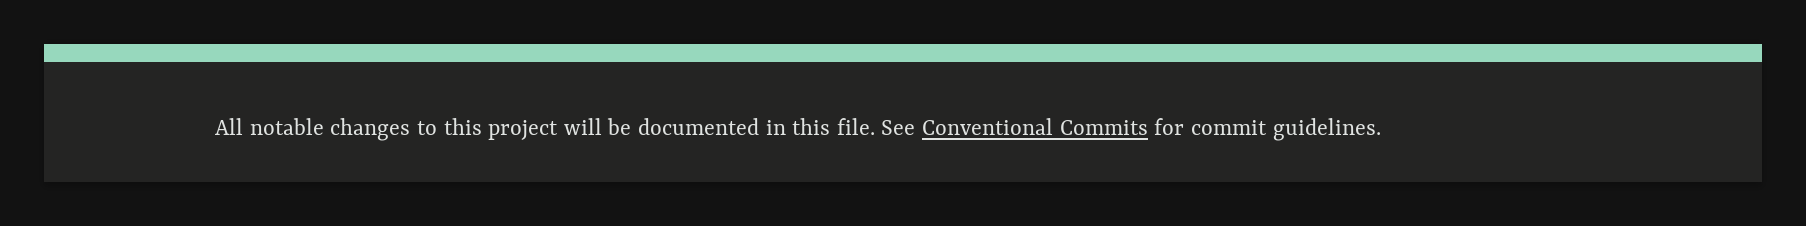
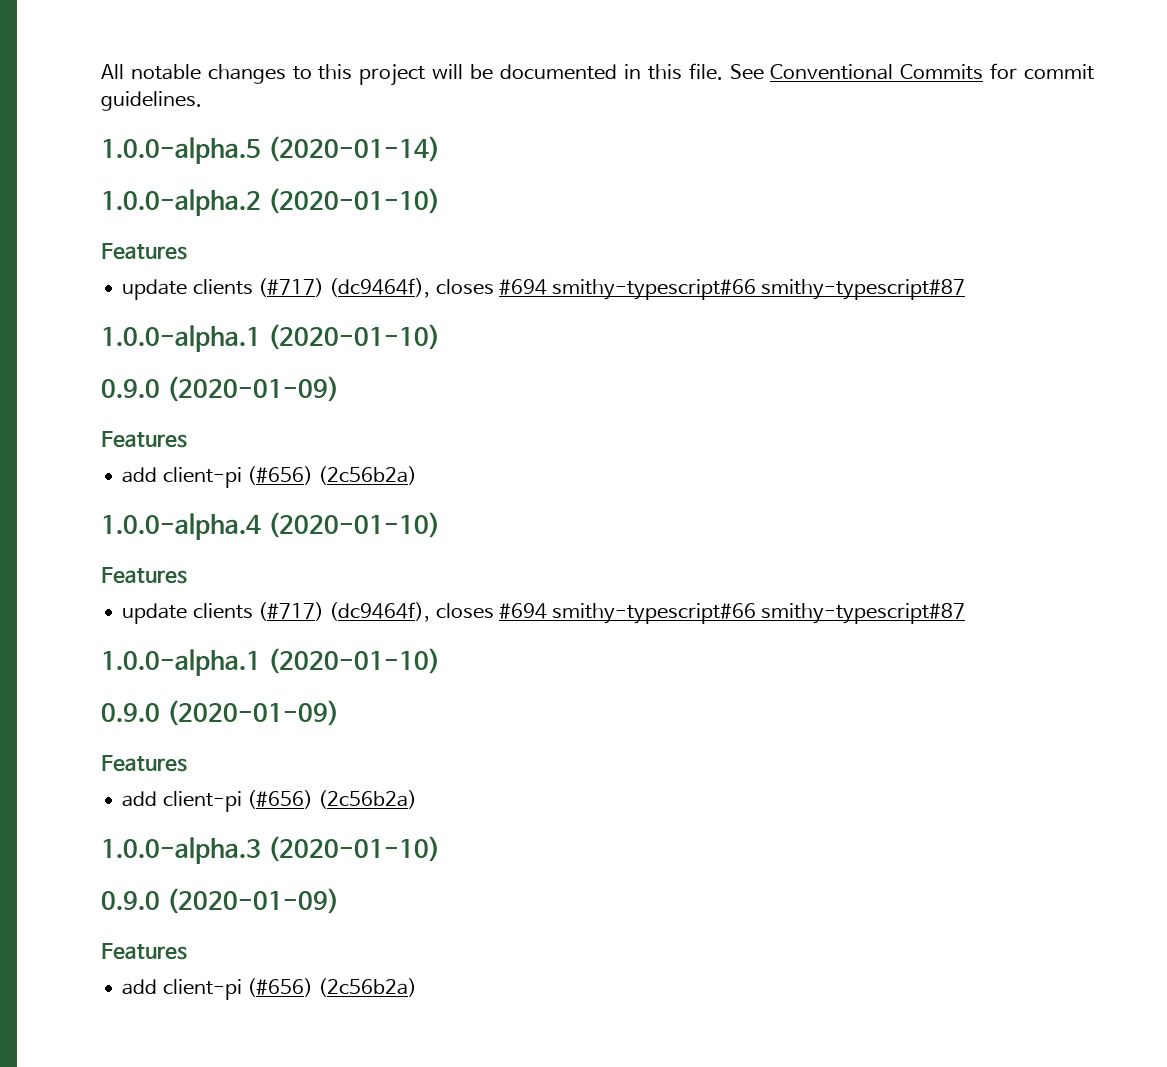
+ 1.0.0-alpha.5 (2020-01-14)
+ 1.0.0-alpha.2 (2020-01-10)
+ Features
+ update clients (#717) (dc9464f), closes #694 smithy-typescript#66 smithy-typescript#87
+ 1.0.0-alpha.1 (2020-01-10)
+ 0.9.0 (2020-01-09)
+ Features
+ add client-pi (#656) (2c56b2a)
+ 1.0.0-alpha.4 (2020-01-10)
+ Features
+ update clients (#717) (dc9464f), closes #694 smithy-typescript#66 smithy-typescript#87
+ 1.0.0-alpha.1 (2020-01-10)
+ 0.9.0 (2020-01-09)
+ Features
+ add client-pi (#656) (2c56b2a)
+ 1.0.0-alpha.3 (2020-01-10)
+ 0.9.0 (2020-01-09)
+ Features
+ add client-pi (#656) (2c56b2a)

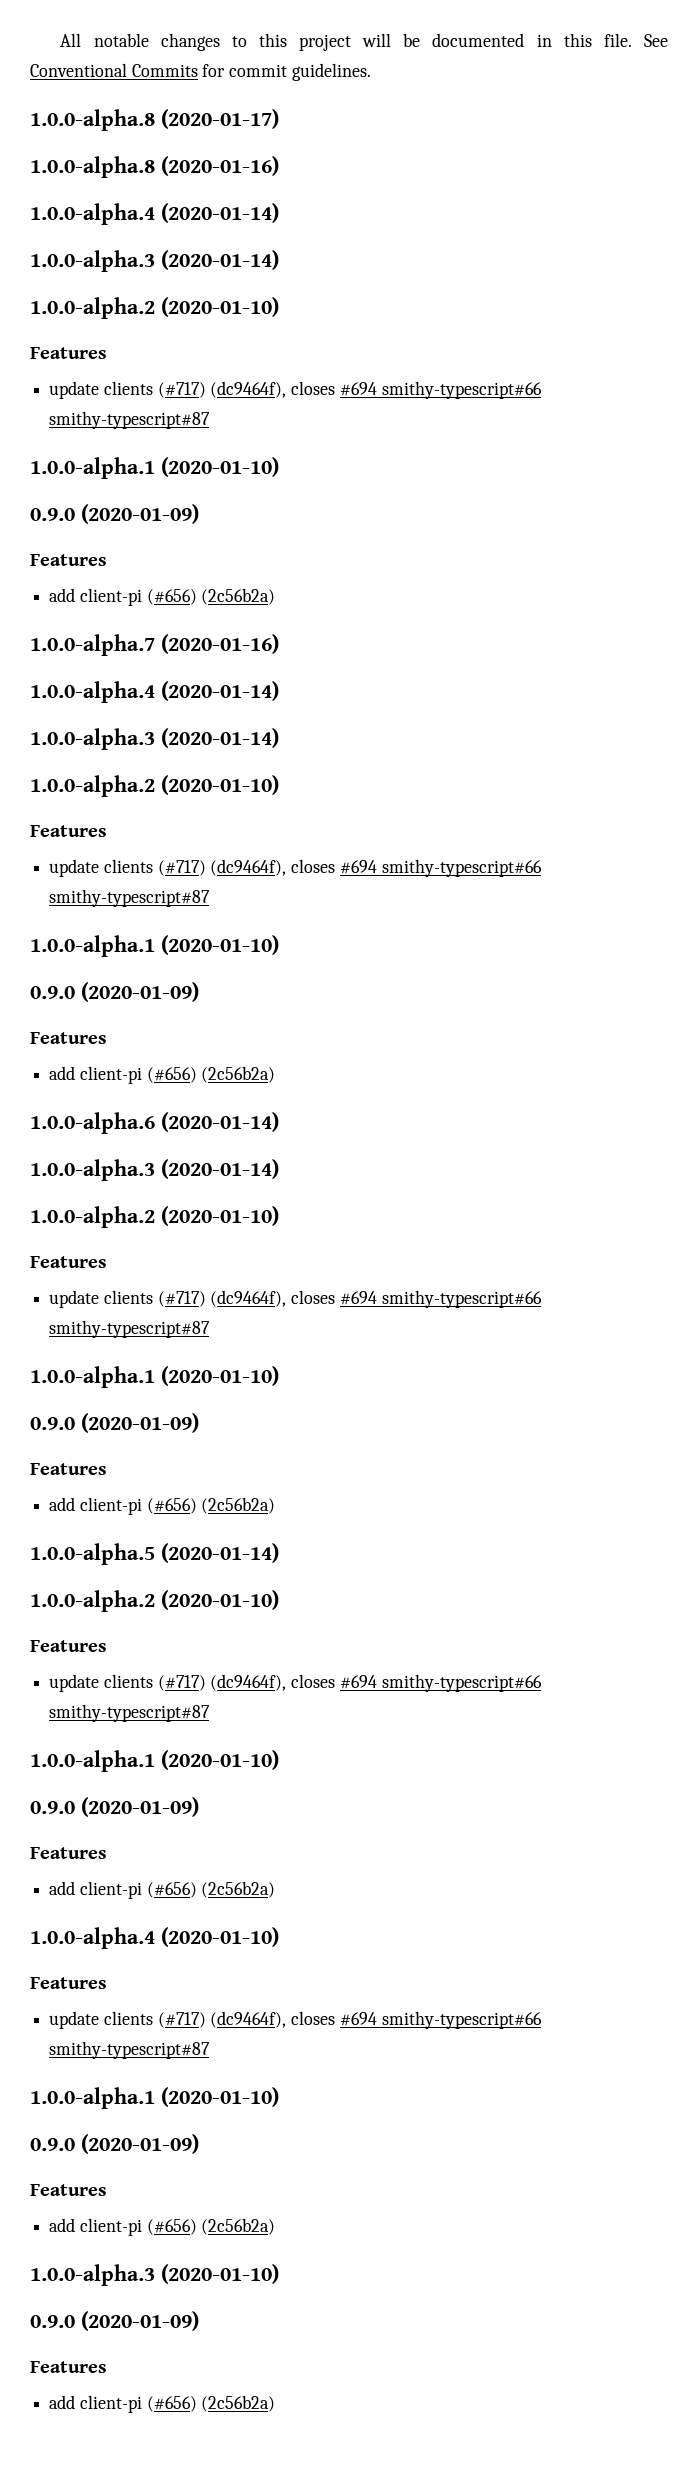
+ 1.0.0-alpha.8 (2020-01-17)
+ 1.0.0-alpha.8 (2020-01-16)
+ 1.0.0-alpha.4 (2020-01-14)
+ 1.0.0-alpha.3 (2020-01-14)
+ 1.0.0-alpha.2 (2020-01-10)
+ Features
+ update clients (#717) (dc9464f), closes #694 smithy-typescript#66 smithy-typescript#87
+ 1.0.0-alpha.1 (2020-01-10)
+ 0.9.0 (2020-01-09)
+ Features
+ add client-pi (#656) (2c56b2a)
+ 1.0.0-alpha.7 (2020-01-16)
+ 1.0.0-alpha.4 (2020-01-14)
+ 1.0.0-alpha.3 (2020-01-14)
+ 1.0.0-alpha.2 (2020-01-10)
+ Features
+ update clients (#717) (dc9464f), closes #694 smithy-typescript#66 smithy-typescript#87
+ 1.0.0-alpha.1 (2020-01-10)
+ 0.9.0 (2020-01-09)
+ Features
+ add client-pi (#656) (2c56b2a)
+ 1.0.0-alpha.6 (2020-01-14)
+ 1.0.0-alpha.3 (2020-01-14)
+ 1.0.0-alpha.2 (2020-01-10)
+ Features
+ update clients (#717) (dc9464f), closes #694 smithy-typescript#66 smithy-typescript#87
+ 1.0.0-alpha.1 (2020-01-10)
+ 0.9.0 (2020-01-09)
+ Features
+ add client-pi (#656) (2c56b2a)

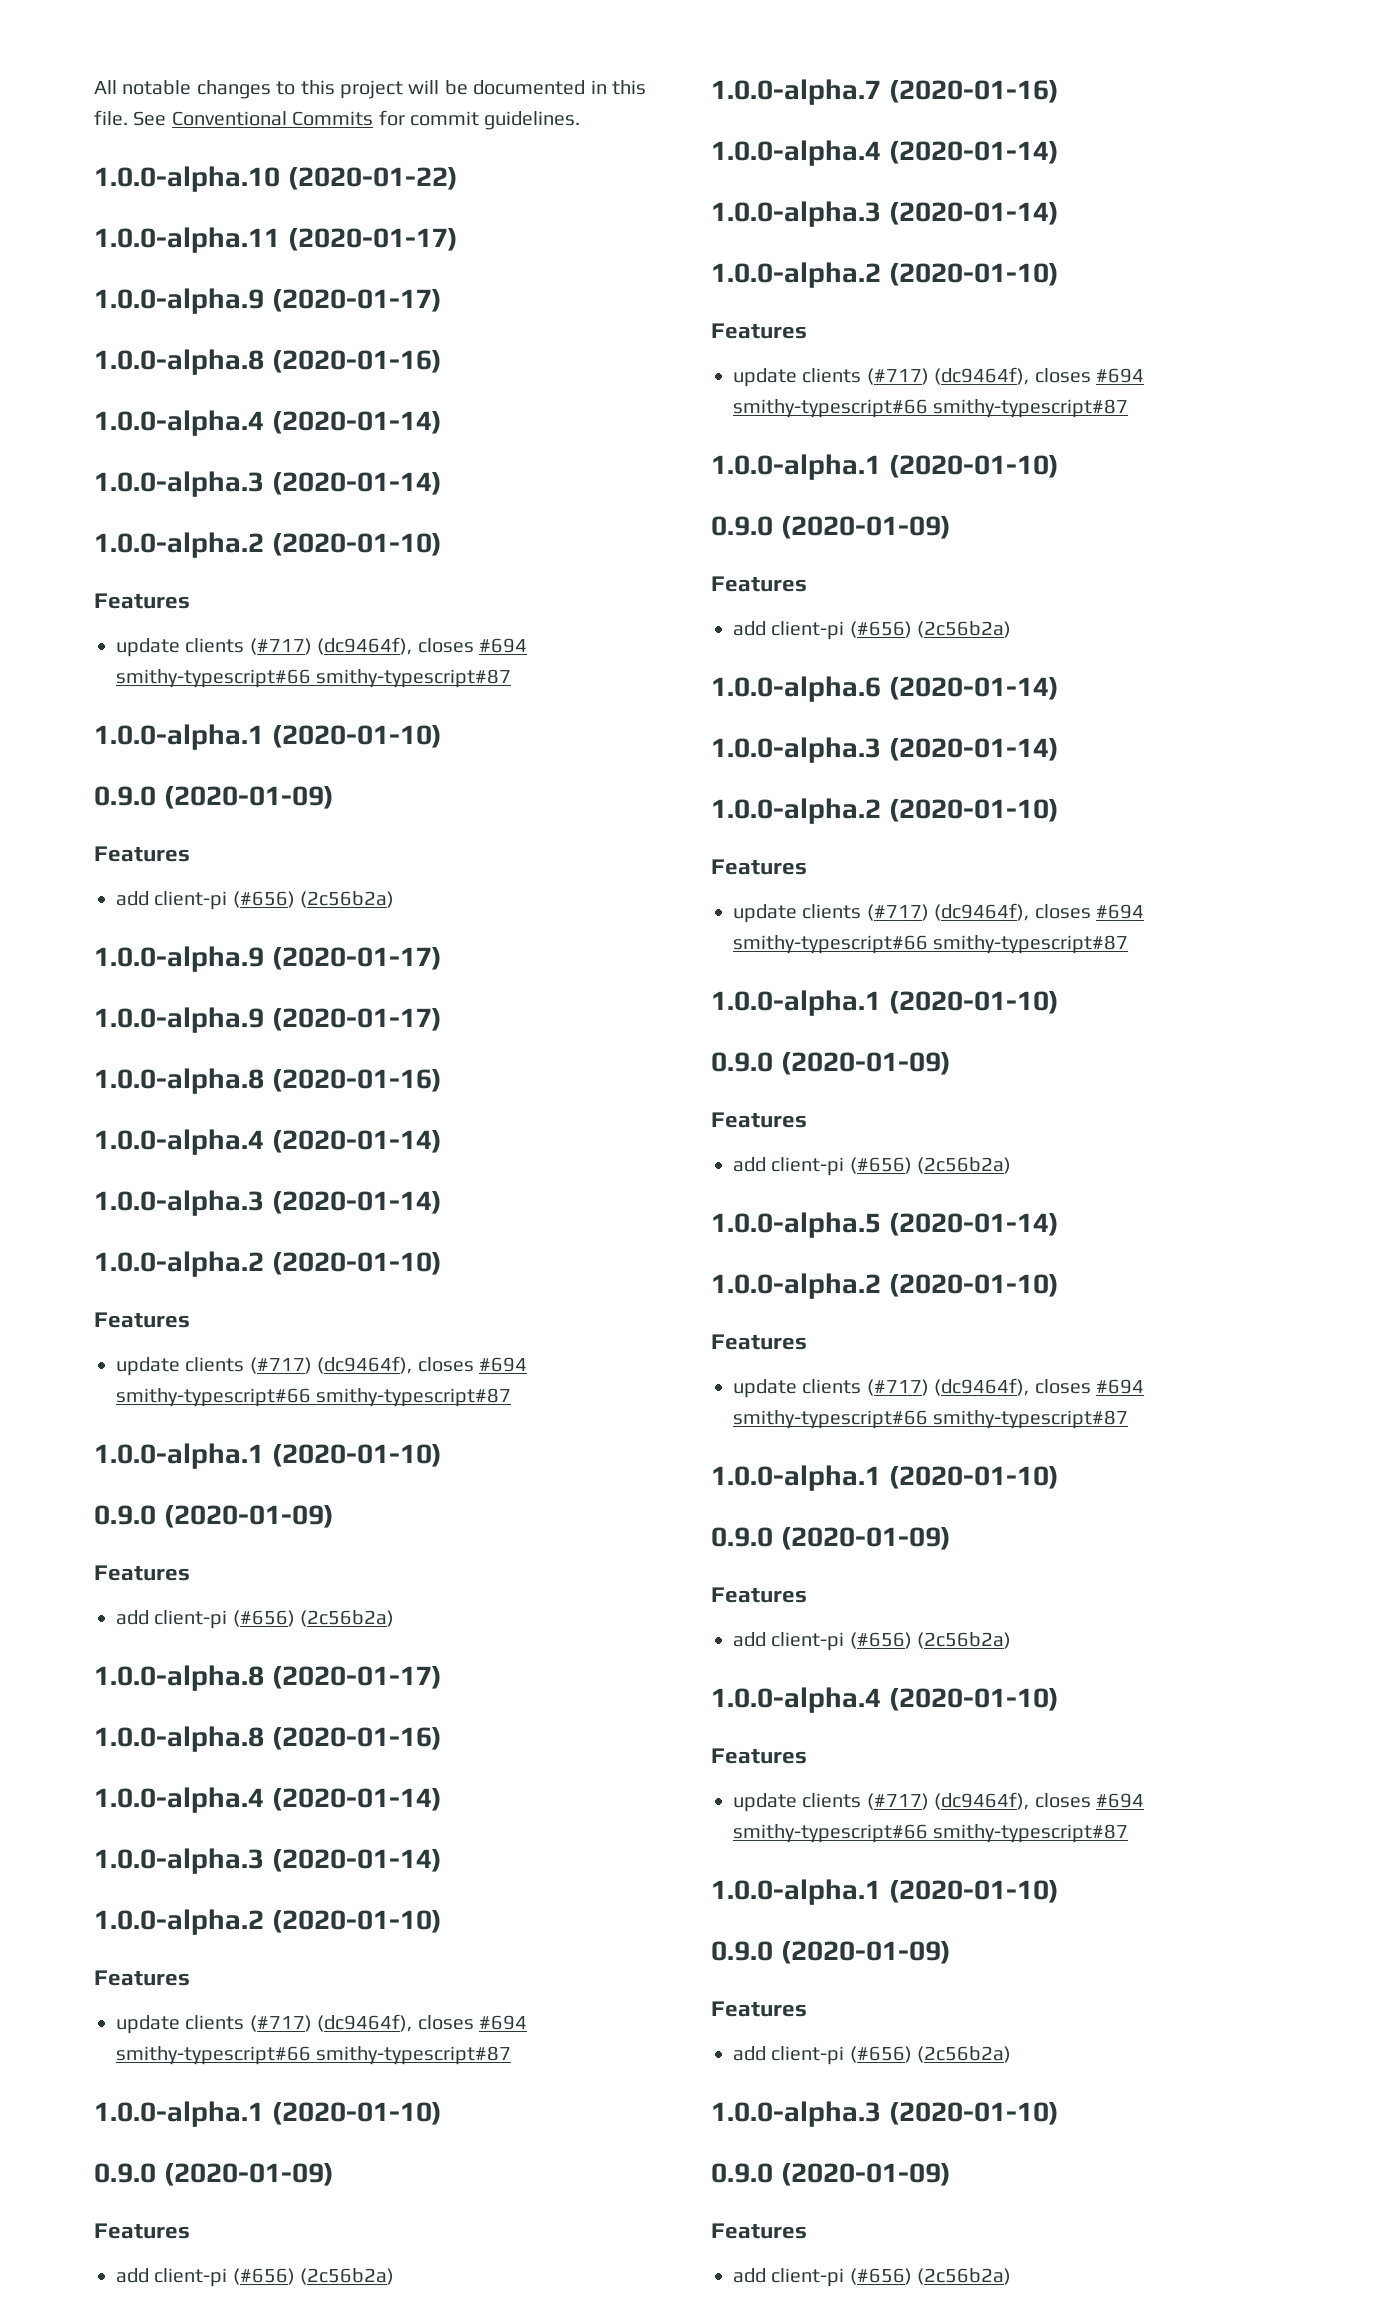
+ 1.0.0-alpha.10 (2020-01-22)
+ 1.0.0-alpha.11 (2020-01-17)
+ 1.0.0-alpha.9 (2020-01-17)
+ 1.0.0-alpha.8 (2020-01-16)
+ 1.0.0-alpha.4 (2020-01-14)
+ 1.0.0-alpha.3 (2020-01-14)
+ 1.0.0-alpha.2 (2020-01-10)
+ Features
+ update clients (#717) (dc9464f), closes #694 smithy-typescript#66 smithy-typescript#87
+ 1.0.0-alpha.1 (2020-01-10)
+ 0.9.0 (2020-01-09)
+ Features
+ add client-pi (#656) (2c56b2a)
+ 1.0.0-alpha.9 (2020-01-17)
+ 1.0.0-alpha.9 (2020-01-17)
+ 1.0.0-alpha.8 (2020-01-16)
+ 1.0.0-alpha.4 (2020-01-14)
+ 1.0.0-alpha.3 (2020-01-14)
+ 1.0.0-alpha.2 (2020-01-10)
+ Features
+ update clients (#717) (dc9464f), closes #694 smithy-typescript#66 smithy-typescript#87
+ 1.0.0-alpha.1 (2020-01-10)
+ 0.9.0 (2020-01-09)
+ Features
+ add client-pi (#656) (2c56b2a)

